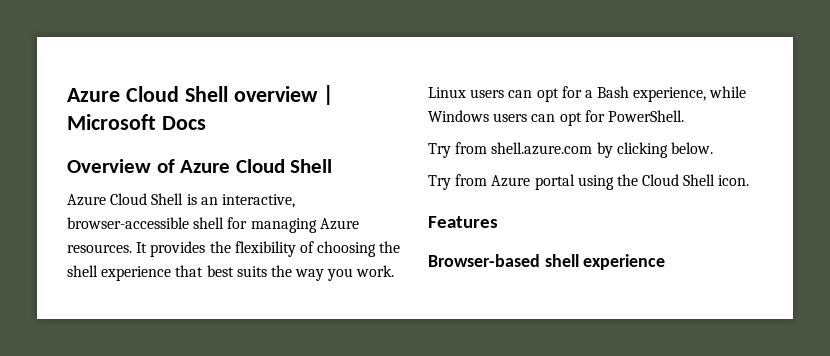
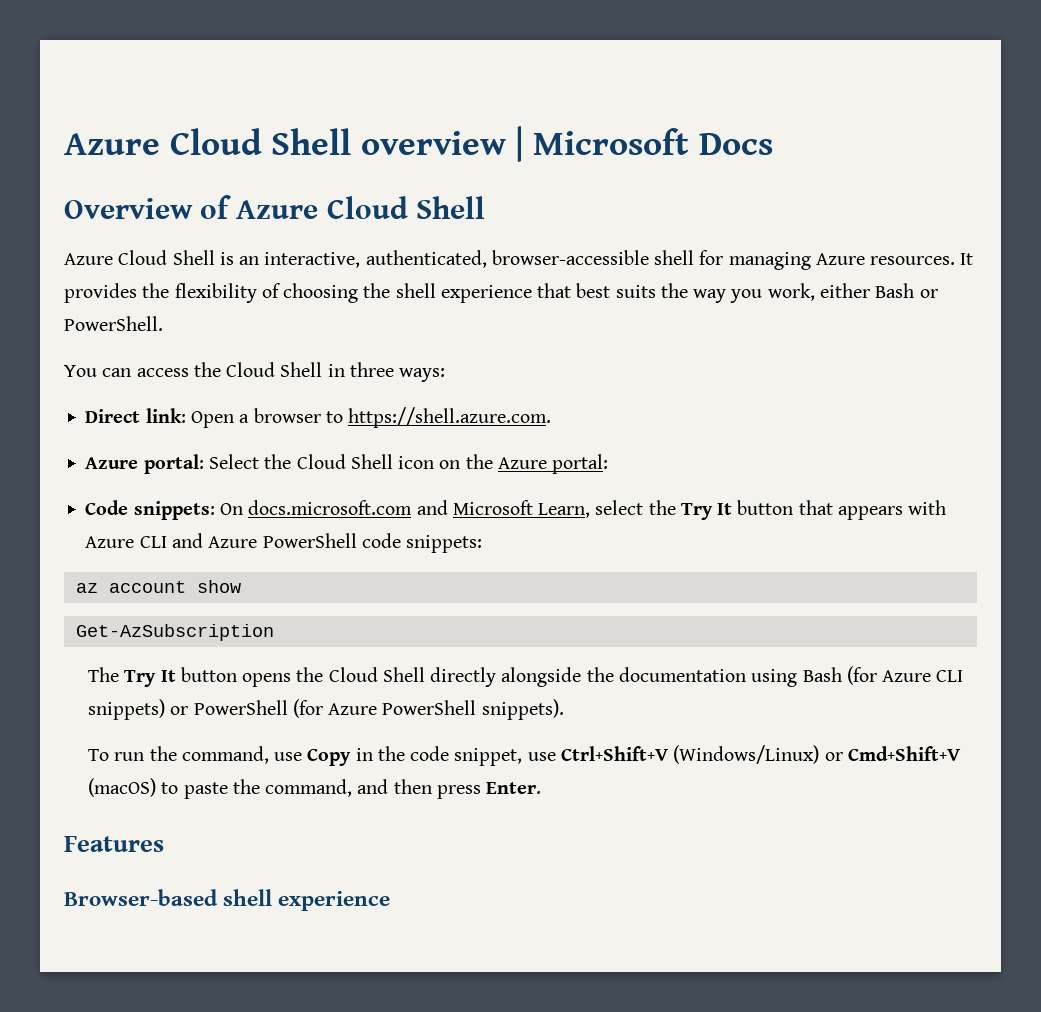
- Azure Cloud Shell is an interactive, browser-accessible shell for managing Azure resources.
+ Azure Cloud Shell is an interactive, authenticated, browser-accessible shell for managing Azure resources.
- It provides the flexibility of choosing the shell experience that best suits the way you work. Linux users can opt for a Bash experience, while Windows users can opt for PowerShell.
- Try from shell.azure.com by clicking below.
- Try from Azure portal using the Cloud Shell icon.
+ It provides the flexibility of choosing the shell experience that best suits the way you work, either Bash or PowerShell.
+ You can access the Cloud Shell in three ways:
+ Direct link: Open a browser to https://shell.azure.com.
+ Azure portal: Select the Cloud Shell icon on the Azure portal:
+ Code snippets: On docs.microsoft.com and Microsoft Learn, select the Try It button that appears with Azure CLI and Azure PowerShell code snippets:
+ az account show
+ Get-AzSubscription
+ The Try It button opens the Cloud Shell directly alongside the documentation using Bash (for Azure CLI snippets) or PowerShell (for Azure PowerShell snippets).
+ To run the command, use Copy in the code snippet, use Ctrl+Shift+V (Windows/Linux) or Cmd+Shift+V (macOS) to paste the command, and then press Enter.

